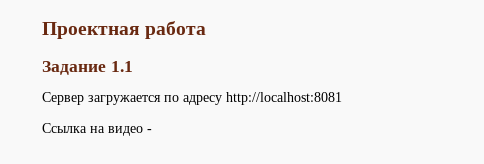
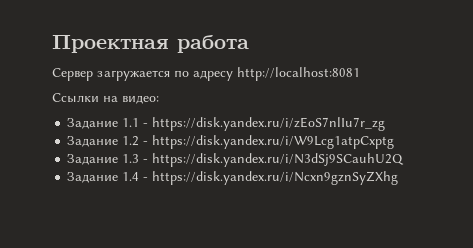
- Задание 1.1
- Ссылка на видео -
+ Ссылки на видео:
+ Задание 1.1 - https://disk.yandex.ru/i/zEoS7nlIu7r_zg
+ Задание 1.2 - https://disk.yandex.ru/i/W9Lcg1atpCxptg
+ Задание 1.3 - https://disk.yandex.ru/i/N3dSj9SCauhU2Q
+ Задание 1.4 - https://disk.yandex.ru/i/Ncxn9gznSyZXhg

